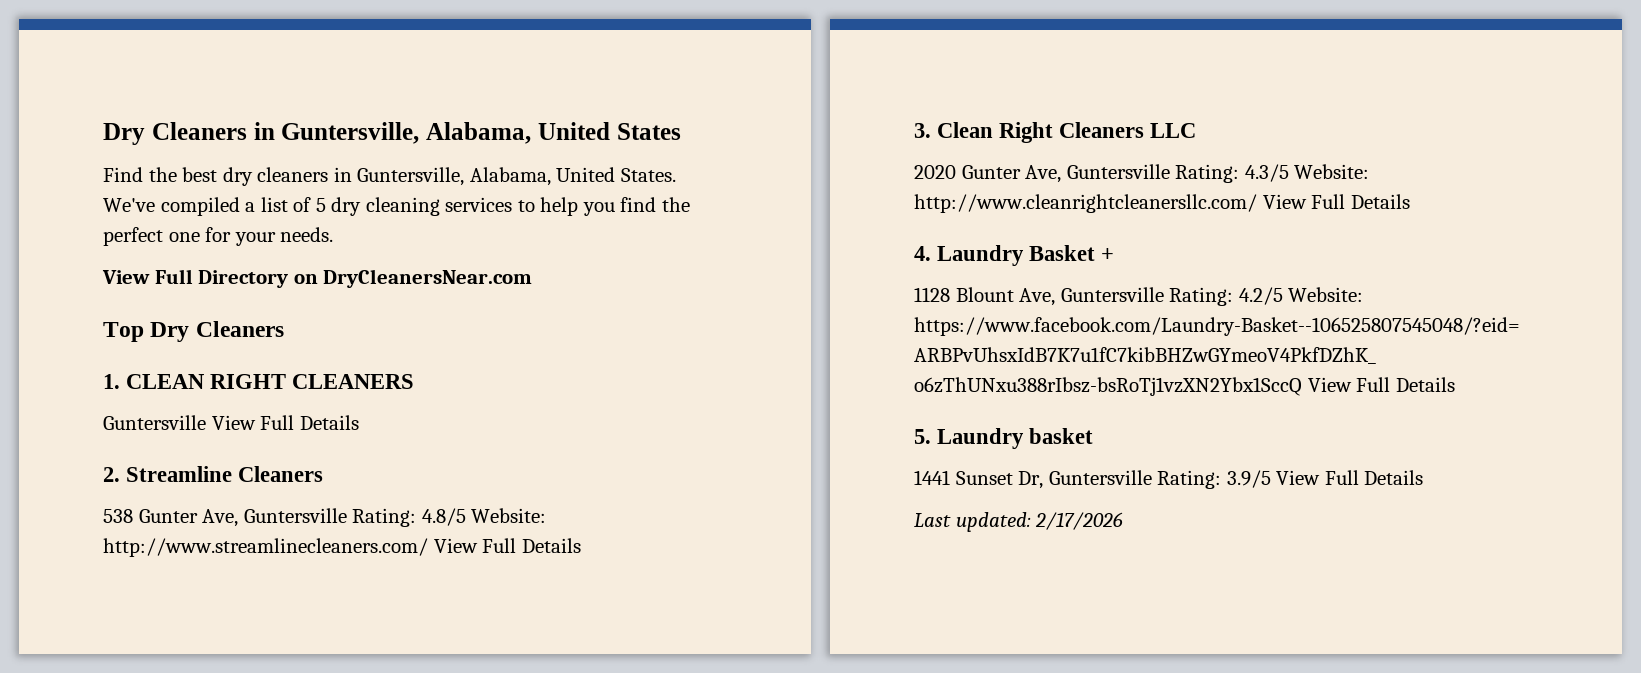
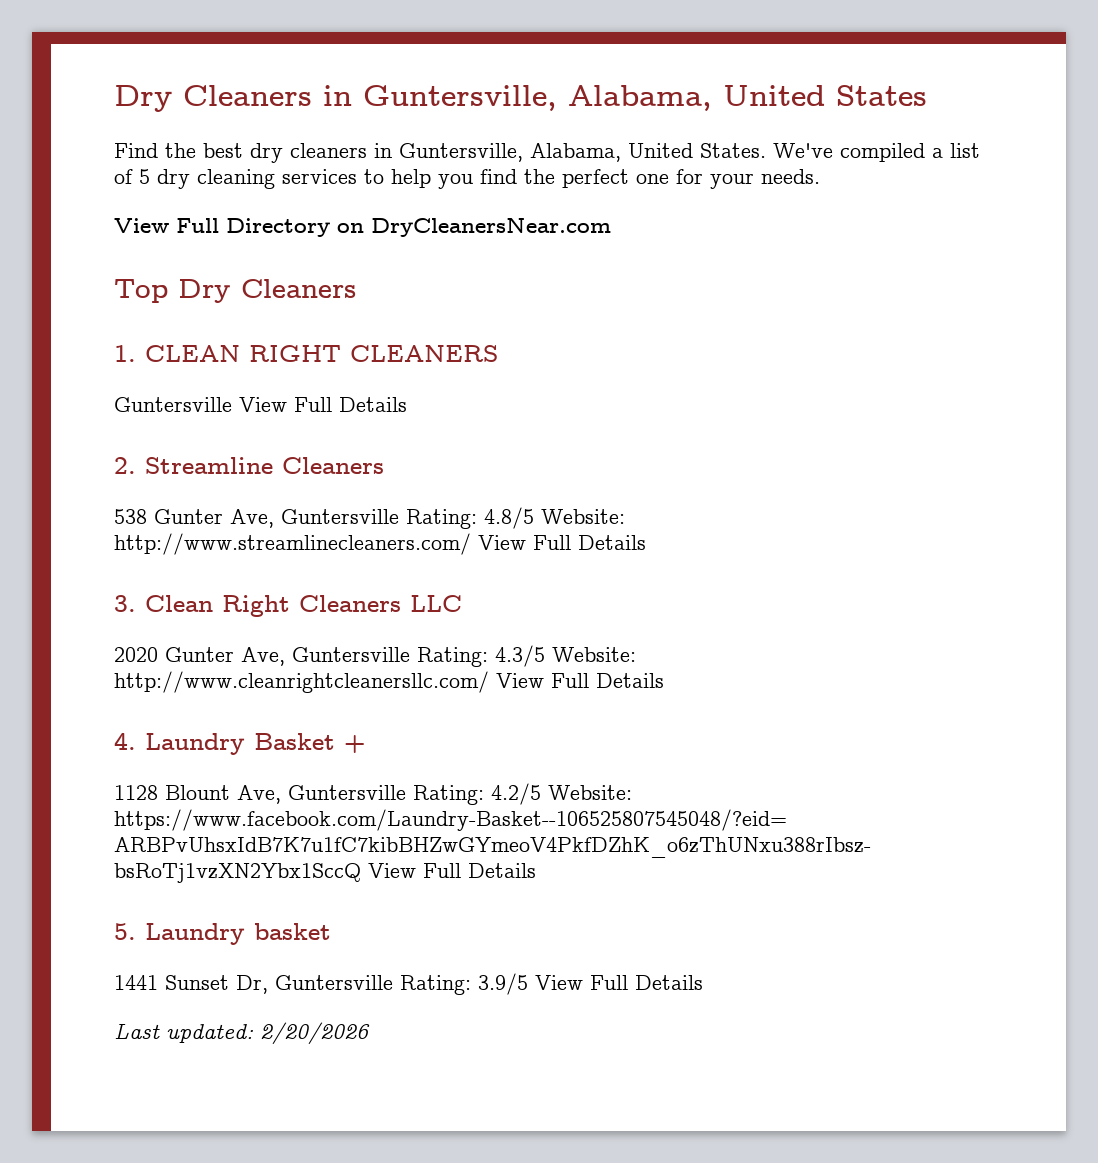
- Last updated: 2/17/2026
+ Last updated: 2/20/2026

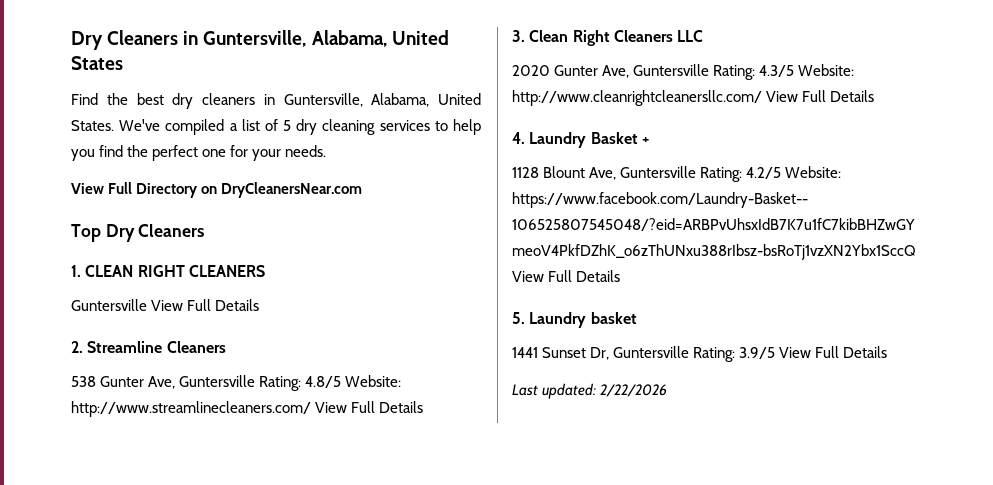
- Last updated: 2/20/2026
+ Last updated: 2/22/2026

